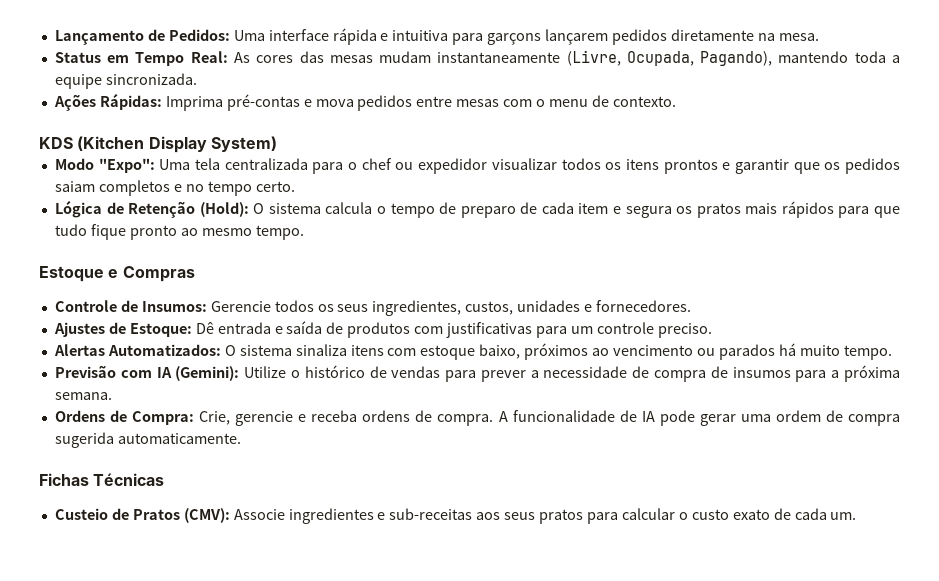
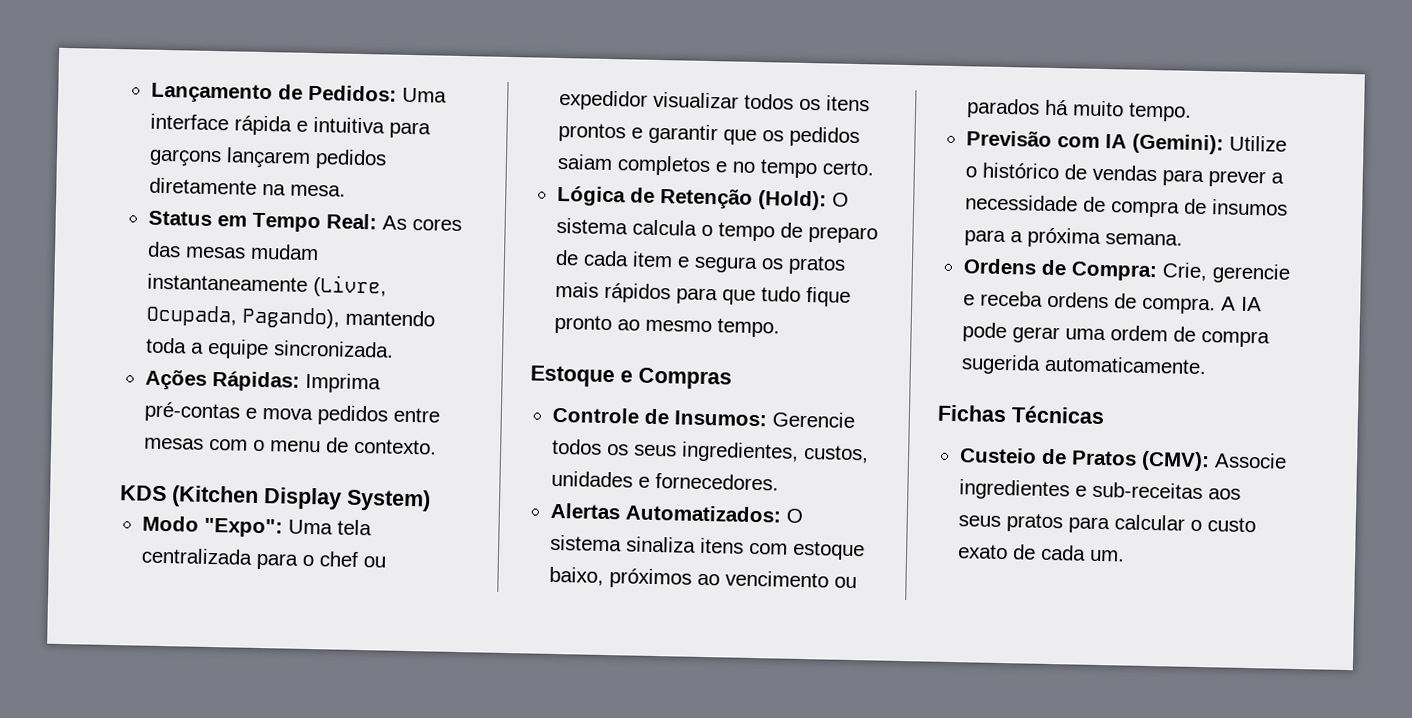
- Ajustes de Estoque: Dê entrada e saída de produtos com justificativas para um controle preciso.
- A funcionalidade de IA pode gerar uma ordem de compra sugerida automaticamente.
+ A IA pode gerar uma ordem de compra sugerida automaticamente.

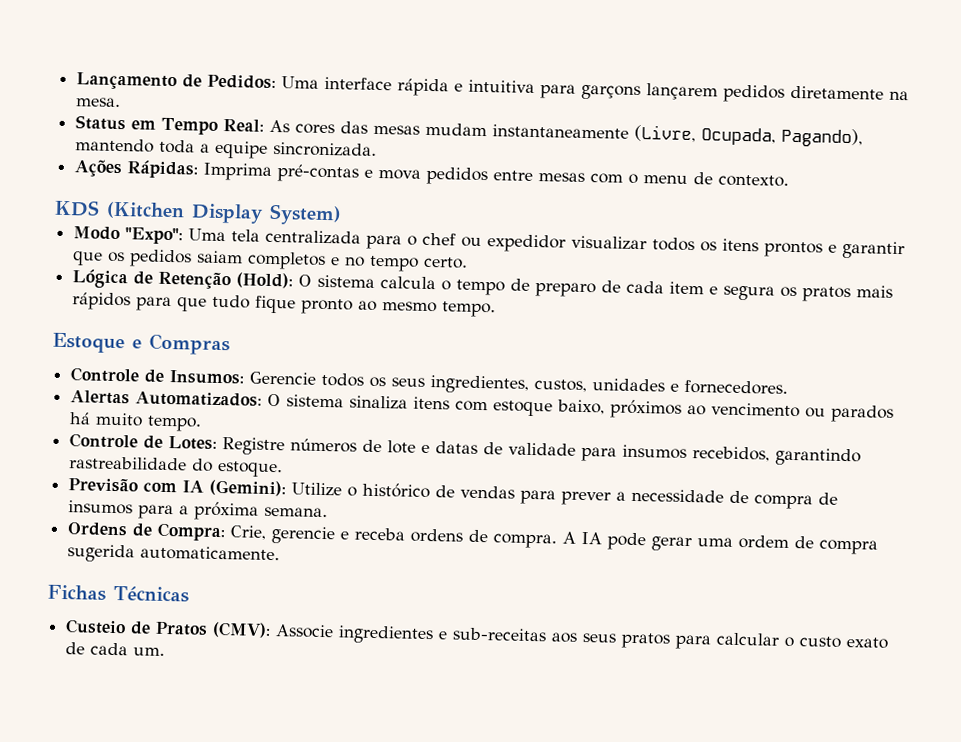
+ Controle de Lotes: Registre números de lote e datas de validade para insumos recebidos, garantindo rastreabilidade do estoque.

